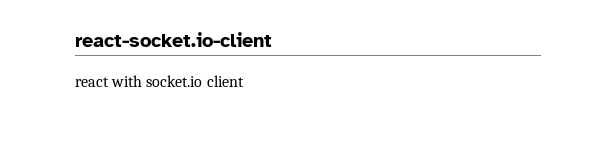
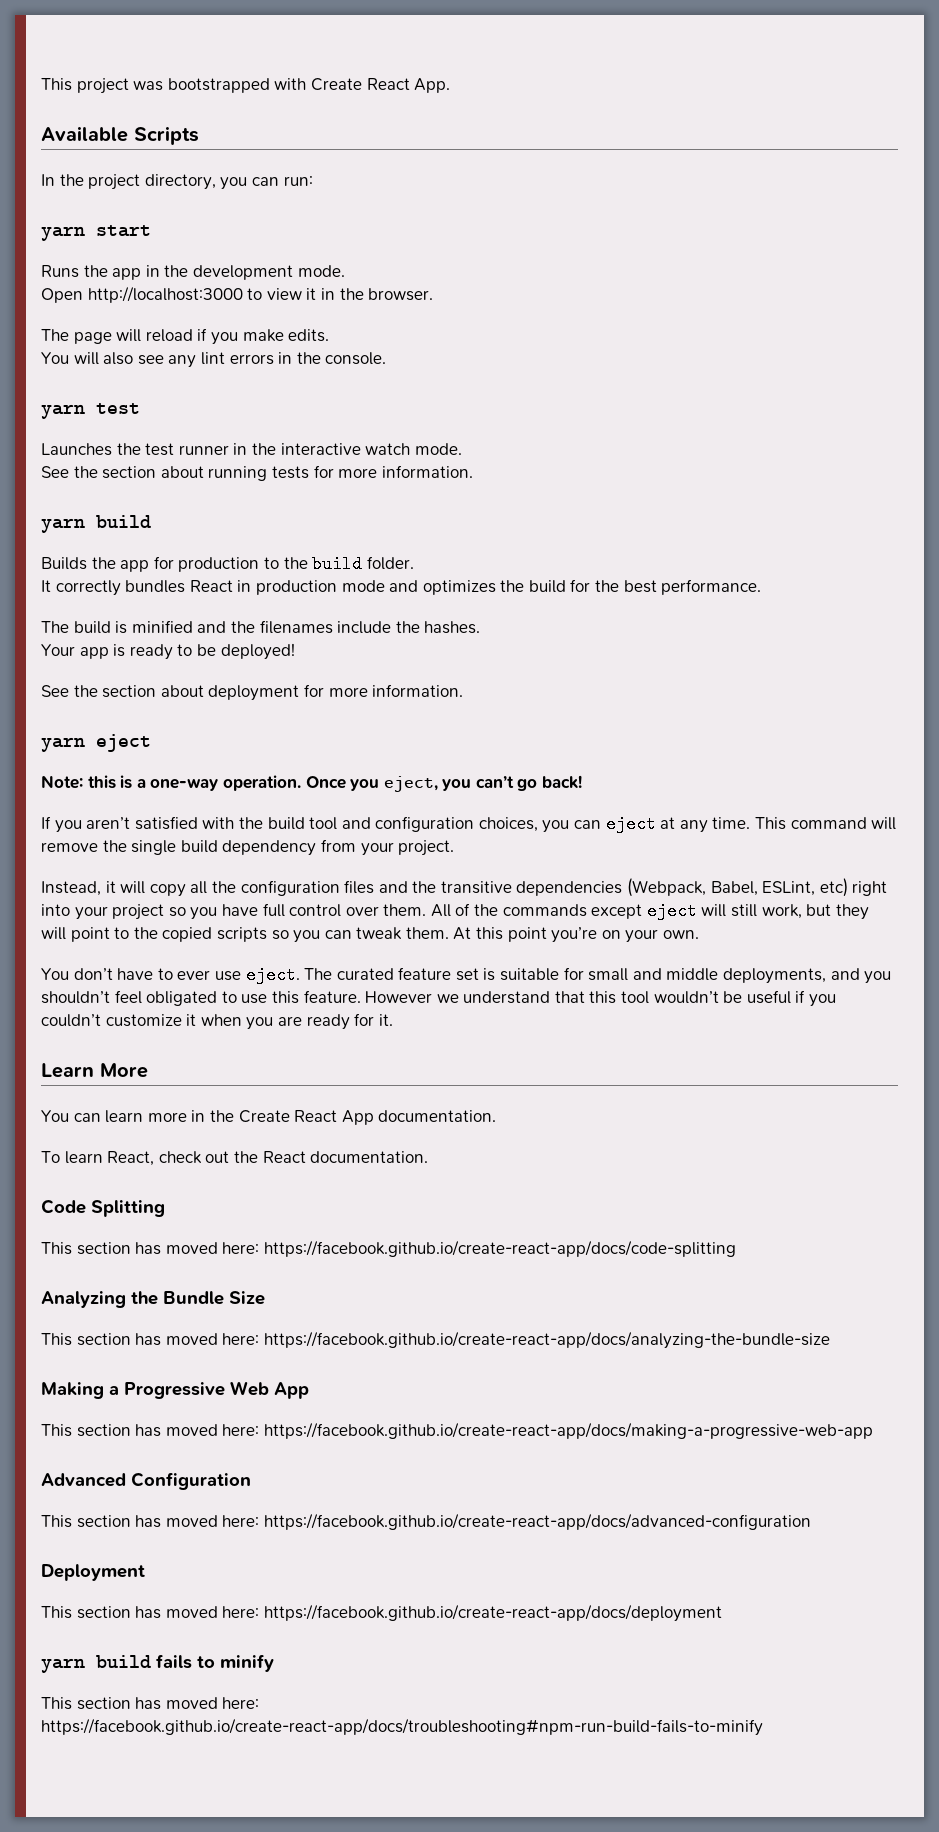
- react-socket.io-client
- react with socket.io client
+ This project was bootstrapped with Create React App.
+ Available Scripts
+ In the project directory, you can run:
+ yarn start
+ Runs the app in the development mode.
+ Open http://localhost:3000 to view it in the browser.
+ The page will reload if you make edits.
+ You will also see any lint errors in the console.
+ yarn test
+ Launches the test runner in the interactive watch mode.
+ See the section about running tests for more information.
+ yarn build
+ Builds the app for production to the build folder.
+ It correctly bundles React in production mode and optimizes the build for the best performance.
+ The build is minified and the filenames include the hashes.
+ Your app is ready to be deployed!
+ See the section about deployment for more information.
+ yarn eject
+ Note: this is a one-way operation. Once you eject, you can’t go back!
+ If you aren’t satisfied with the build tool and configuration choices, you can eject at any time. This command will remove the single build dependency from your project.
+ Instead, it will copy all the configuration files and the transitive dependencies (Webpack, Babel, ESLint, etc) right into your project so you have full control over them. All of the commands except eject will still work, but they will point to the copied scripts so you can tweak them. At this point you’re on your own.
+ You don’t have to ever use eject. The curated feature set is suitable for small and middle deployments, and you shouldn’t feel obligated to use this feature. However we understand that this tool wouldn’t be useful if you couldn’t customize it when you are ready for it.
+ Learn More
+ You can learn more in the Create React App documentation.
+ To learn React, check out the React documentation.
+ Code Splitting
+ This section has moved here: https://facebook.github.io/create-react-app/docs/code-splitting
+ Analyzing the Bundle Size
+ This section has moved here: https://facebook.github.io/create-react-app/docs/analyzing-the-bundle-size
+ Making a Progressive Web App
+ This section has moved here: https://facebook.github.io/create-react-app/docs/making-a-progressive-web-app
+ Advanced Configuration
+ This section has moved here: https://facebook.github.io/create-react-app/docs/advanced-configuration
+ Deployment
+ This section has moved here: https://facebook.github.io/create-react-app/docs/deployment
+ yarn build fails to minify
+ This section has moved here: https://facebook.github.io/create-react-app/docs/troubleshooting#npm-run-build-fails-to-minify

